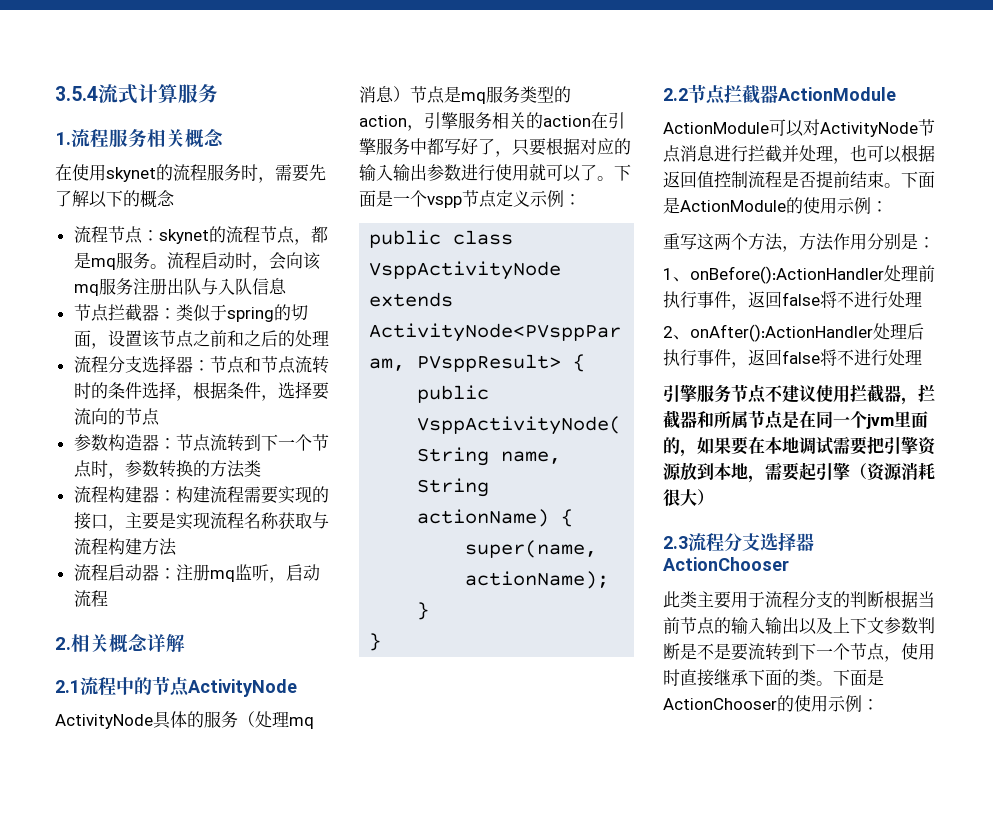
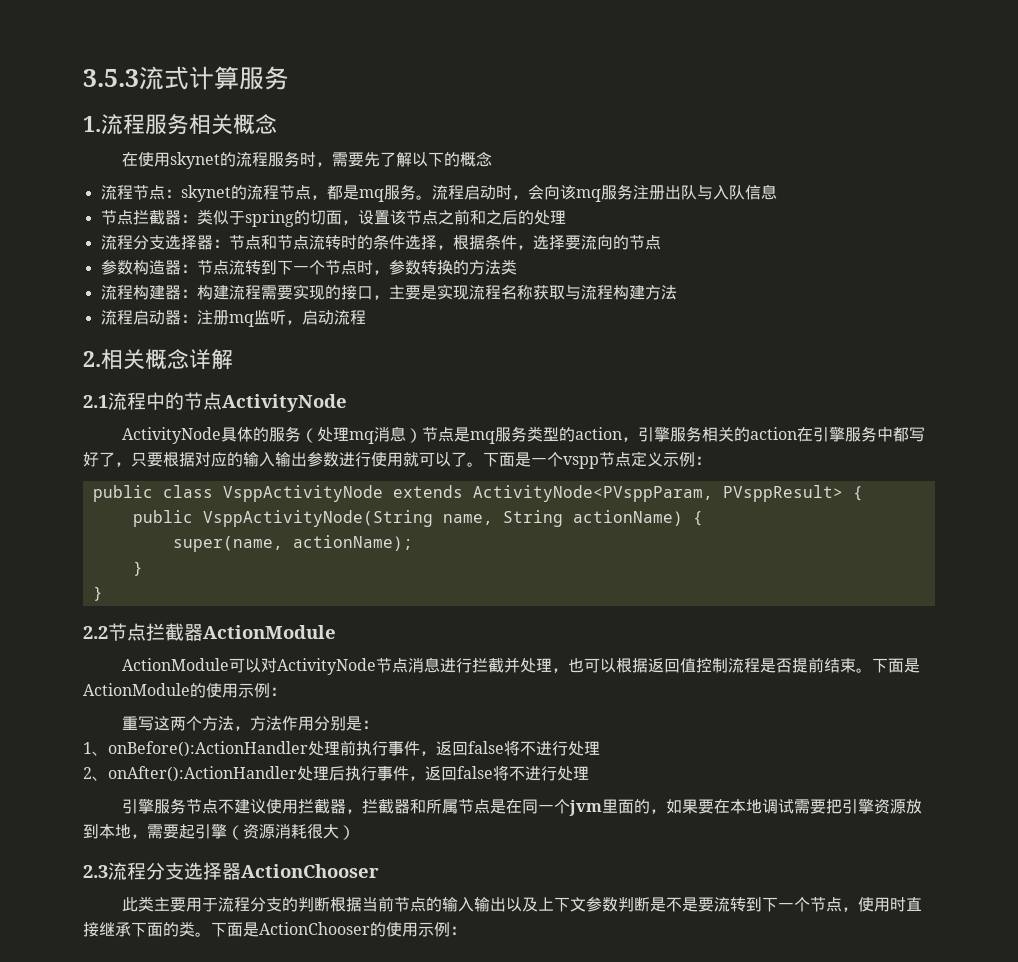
- 3.5.4流式计算服务
+ 3.5.3流式计算服务

